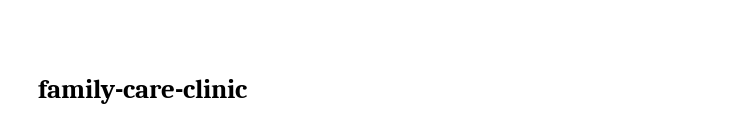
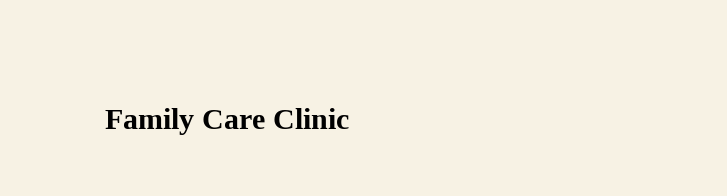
- family-care-clinic
+ Family Care Clinic

